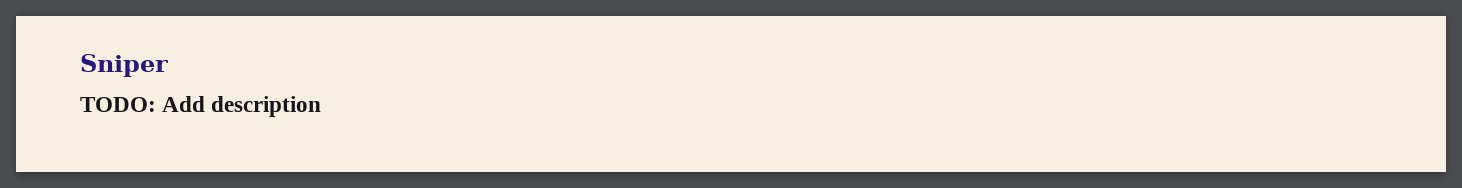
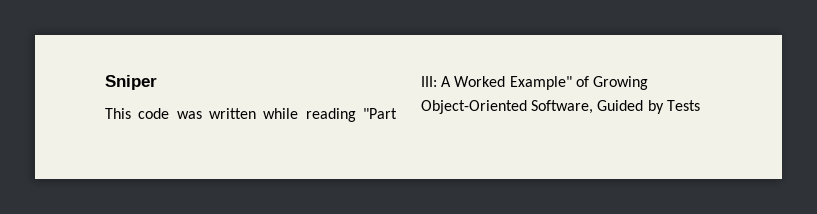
- TODO: Add description
+ This code was written while reading "Part III: A Worked Example" of Growing Object-Oriented Software, Guided by Tests

